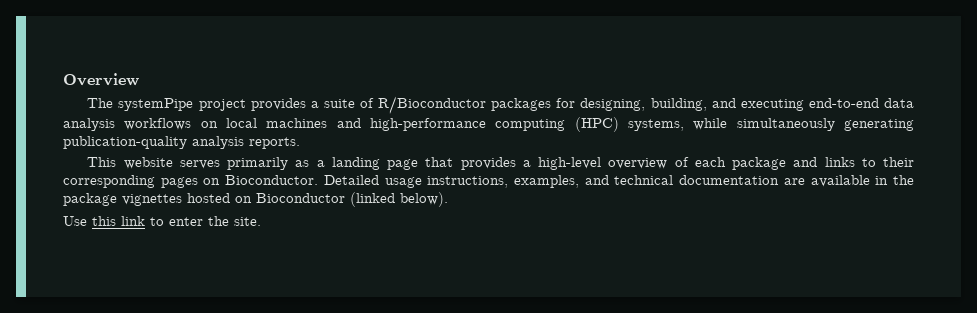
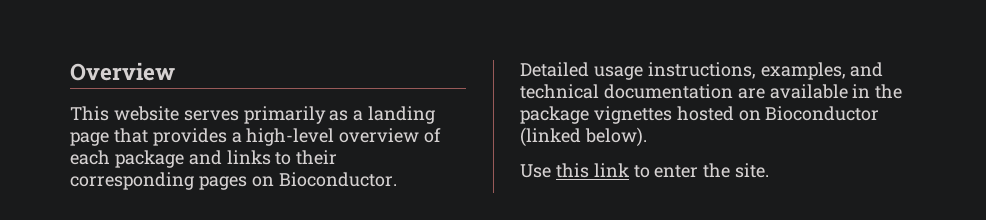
- The systemPipe project provides a suite of R/Bioconductor packages for designing, building, and executing end-to-end data analysis workflows on local machines and high-performance computing (HPC) systems, while simultaneously generating publication-quality analysis reports.

